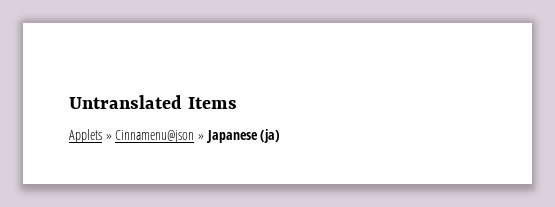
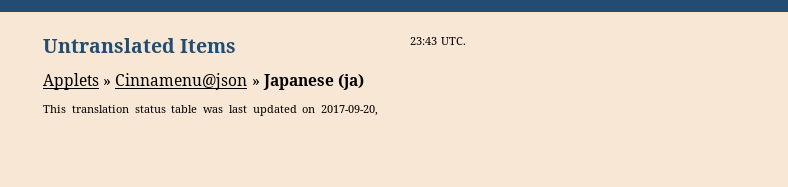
+ This translation status table was last updated on 2017-09-20, 23:43 UTC.

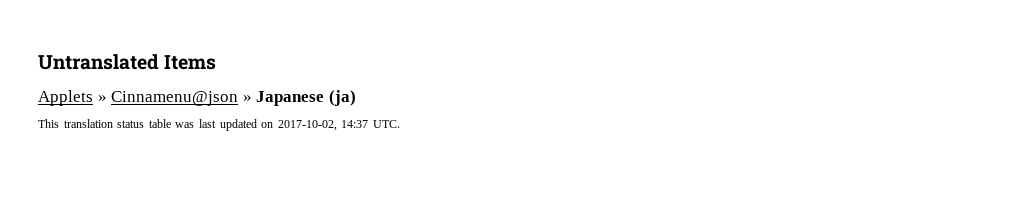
- This translation status table was last updated on 2017-09-20, 23:43 UTC.
+ This translation status table was last updated on 2017-10-02, 14:37 UTC.

